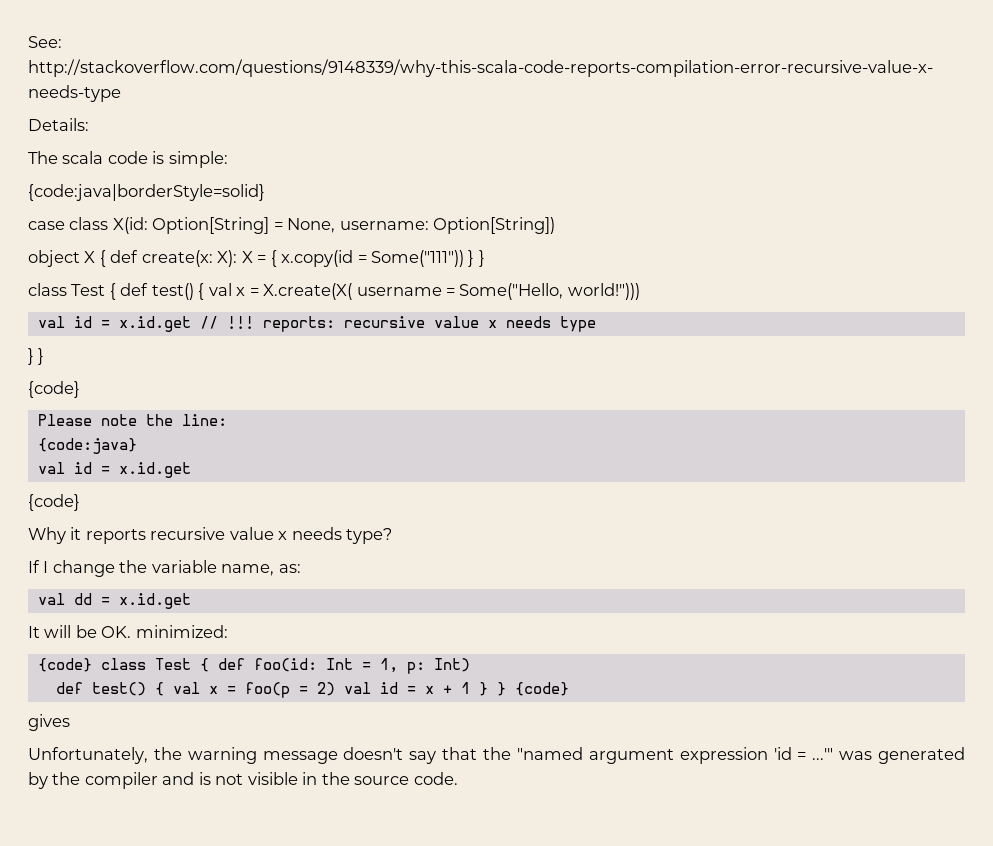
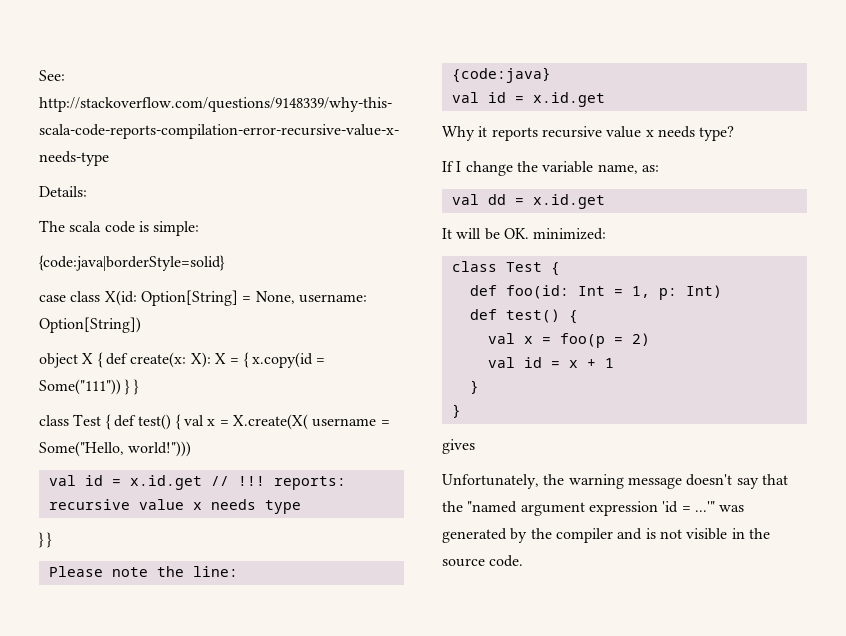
  val id = x.id.get // !!! reports: recursive value x needs type
  } }
- {code}
  {code:java}
  val id = x.id.get
- {code}
  It will be OK. minimized:
- {code} class Test { def foo(id: Int = 1, p: Int)
- def test() { val x = foo(p = 2) val id = x + 1 } } {code}
+ class Test {
+ def foo(id: Int = 1, p: Int)
+ def test() {
+ val x = foo(p = 2)
+ val id = x + 1
+ }
+ }

